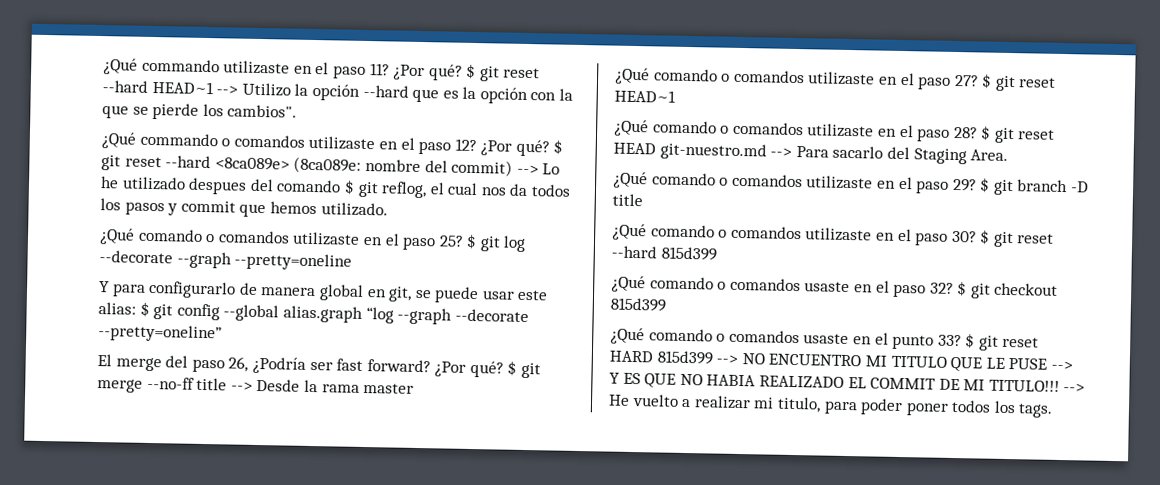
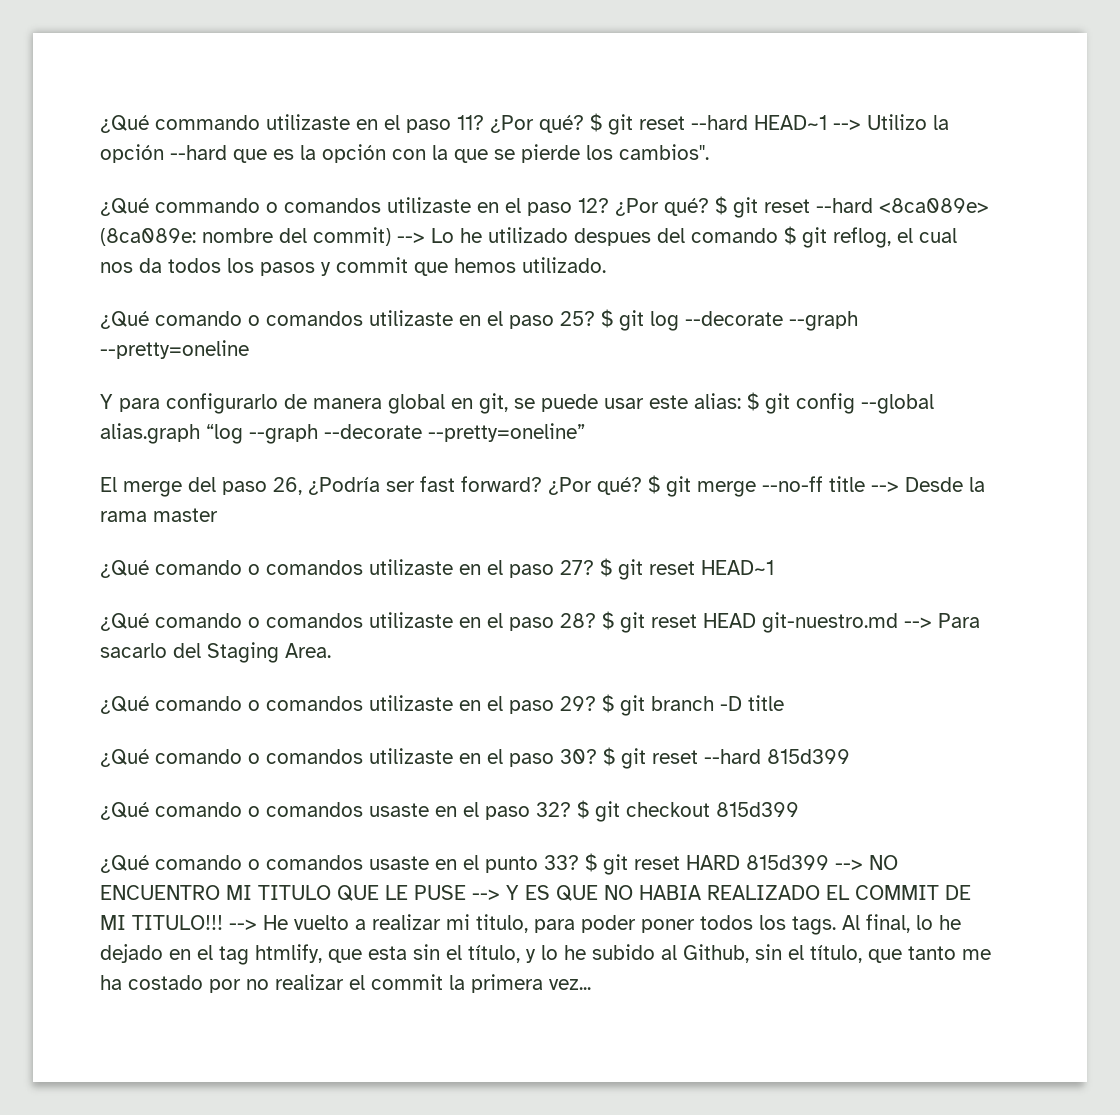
+ Al final, lo he dejado en el tag htmlify, que esta sin el título, y lo he subido al Github, sin el título, que tanto me ha costado por no realizar el commit la primera vez...

